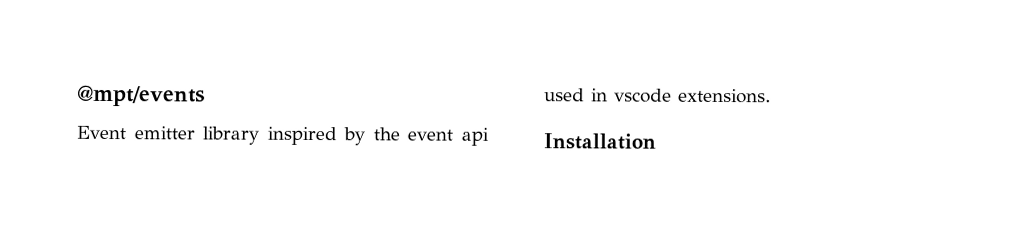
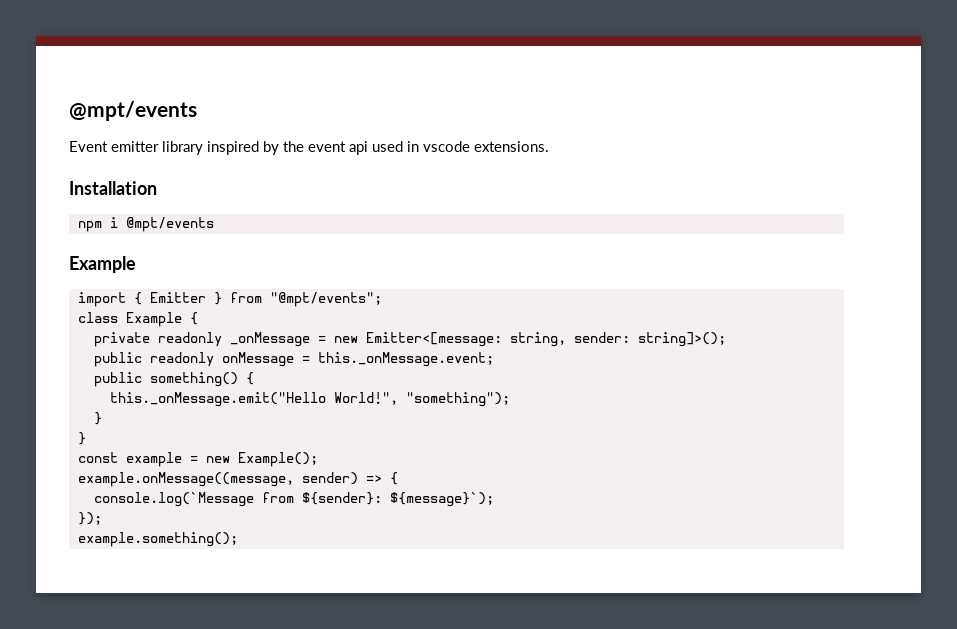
+ npm i @mpt/events
+ Example
+ import { Emitter } from "@mpt/events";
+ class Example {
+ private readonly _onMessage = new Emitter<[message: string, sender: string]>();
+ public readonly onMessage = this._onMessage.event;
+ public something() {
+ this._onMessage.emit("Hello World!", "something");
+ }
+ }
+ const example = new Example();
+ example.onMessage((message, sender) => {
+ console.log(`Message from ${sender}: ${message}`);
+ });
+ example.something();

